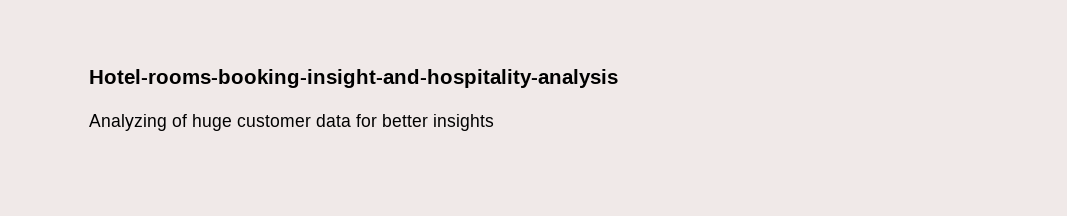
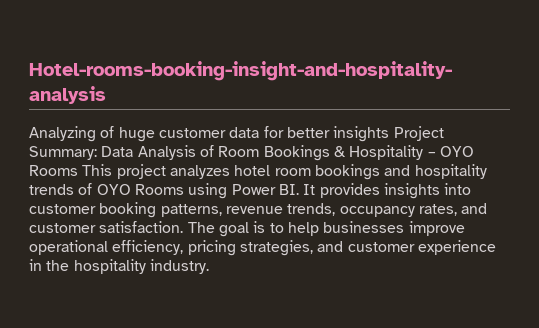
- Analyzing of huge customer data for better insights
+ Analyzing of huge customer data for better insights Project Summary: Data Analysis of Room Bookings & Hospitality – OYO Rooms This project analyzes hotel room bookings and hospitality trends of OYO Rooms using Power BI. It provides insights into customer booking patterns, revenue trends, occupancy rates, and customer satisfaction. The goal is to help businesses improve operational efficiency, pricing strategies, and customer experience in the hospitality industry.

